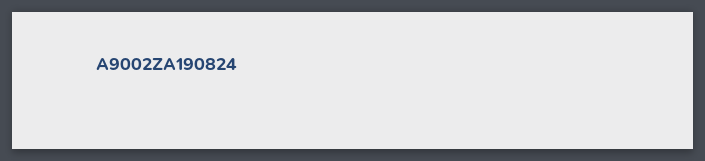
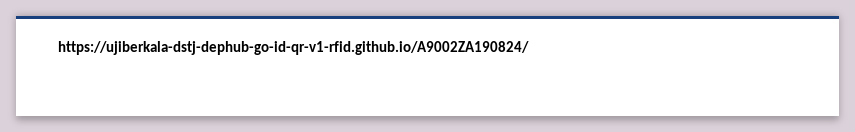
- A9002ZA190824
+ https://ujiberkala-dstj-dephub-go-id-qr-v1-rfid.github.io/A9002ZA190824/

